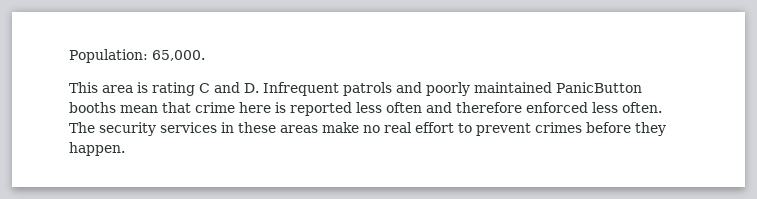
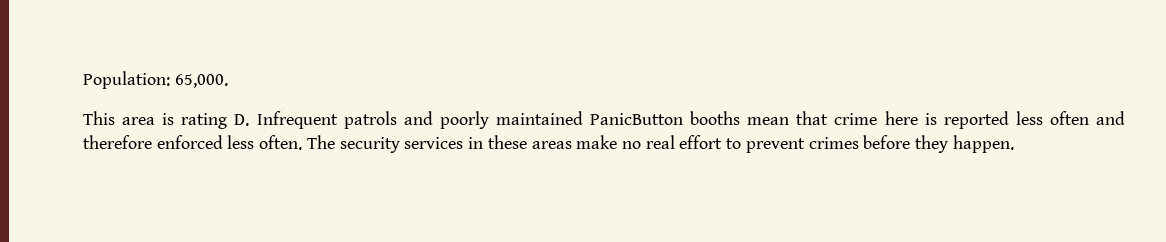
- This area is rating C and D. Infrequent patrols and poorly maintained PanicButton booths mean that crime here is reported less often and therefore enforced less often.
+ This area is rating D. Infrequent patrols and poorly maintained PanicButton booths mean that crime here is reported less often and therefore enforced less often.

